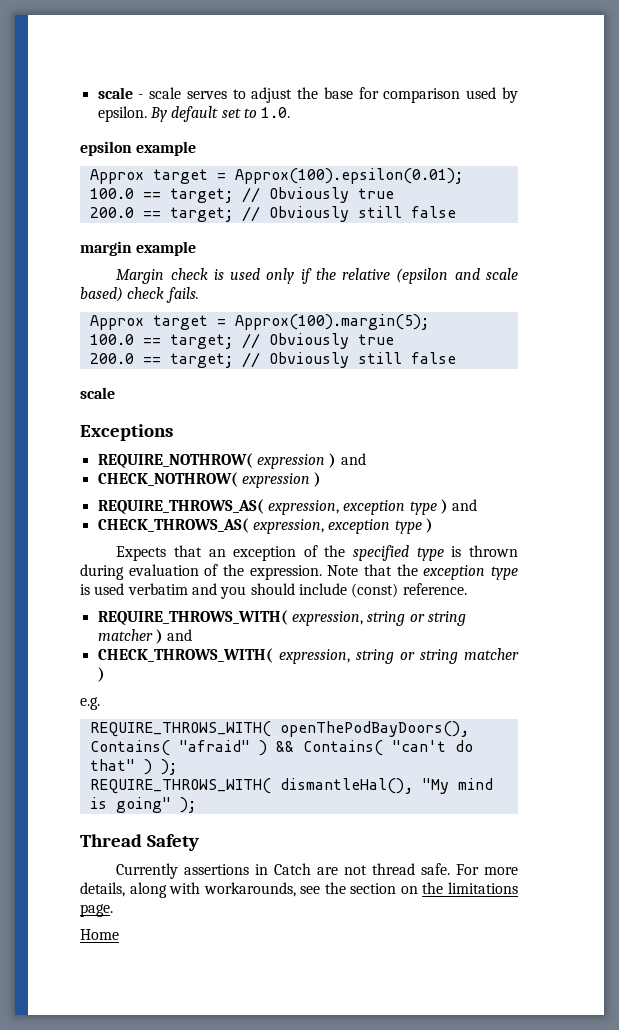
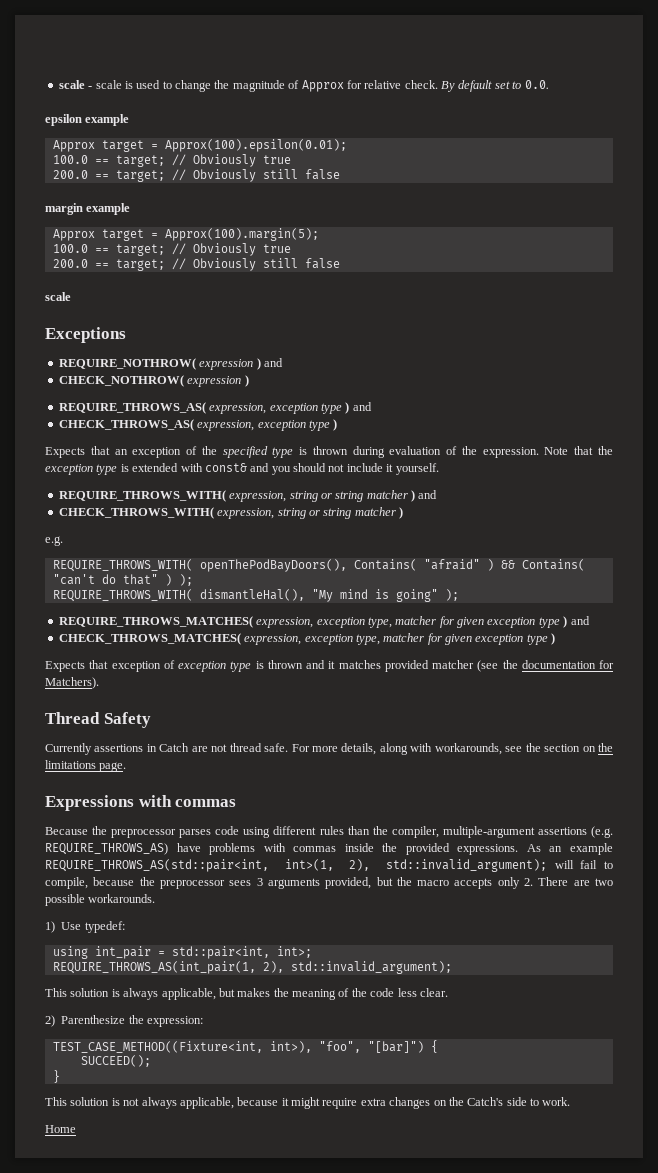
- scale - scale serves to adjust the base for comparison used by epsilon.
+ scale - scale is used to change the magnitude of Approx for relative check.
- By default set to 1.0.
+ By default set to 0.0.
- Margin check is used only if the relative (epsilon and scale based) check fails.
- Note that the exception type is used verbatim and you should include (const) reference.
+ Note that the exception type is extended with const& and you should not include it yourself.
+ REQUIRE_THROWS_MATCHES( expression, exception type, matcher for given exception type ) and
+ CHECK_THROWS_MATCHES( expression, exception type, matcher for given exception type )
+ Expects that exception of exception type is thrown and it matches provided matcher (see the documentation for Matchers).
+ Expressions with commas
+ Because the preprocessor parses code using different rules than the compiler, multiple-argument assertions (e.g. REQUIRE_THROWS_AS) have problems with commas inside the provided expressions. As an example REQUIRE_THROWS_AS(std::pair<int, int>(1, 2), std::invalid_argument); will fail to compile, because the preprocessor sees 3 arguments provided, but the macro accepts only 2. There are two possible workarounds.
+ 1) Use typedef:
+ using int_pair = std::pair<int, int>;
+ REQUIRE_THROWS_AS(int_pair(1, 2), std::invalid_argument);
+ This solution is always applicable, but makes the meaning of the code less clear.
+ 2) Parenthesize the expression:
+ TEST_CASE_METHOD((Fixture<int, int>), "foo", "[bar]") {
+ SUCCEED();
+ }
+ This solution is not always applicable, because it might require extra changes on the Catch's side to work.

